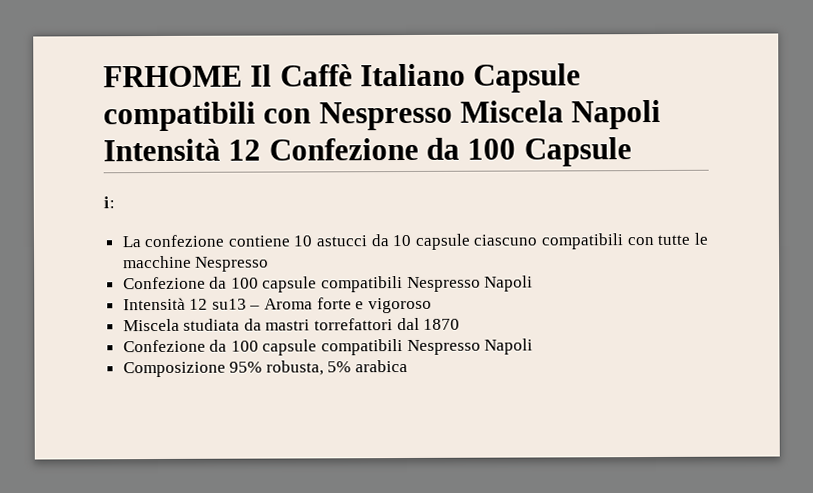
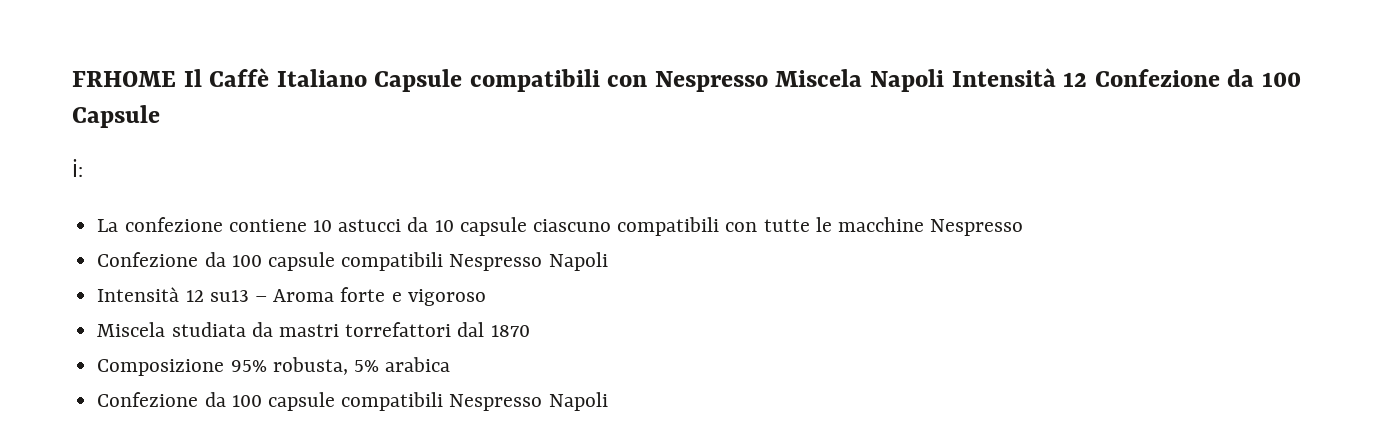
  Miscela studiata da mastri torrefattori dal 1870
+ Composizione 95% robusta, 5% arabica
  Confezione da 100 capsule compatibili Nespresso Napoli
- Composizione 95% robusta, 5% arabica

